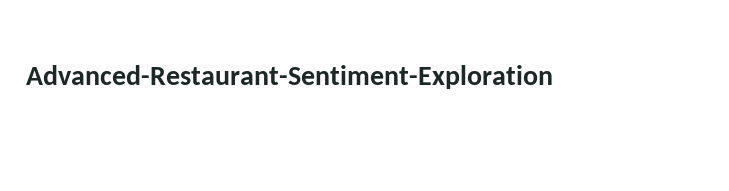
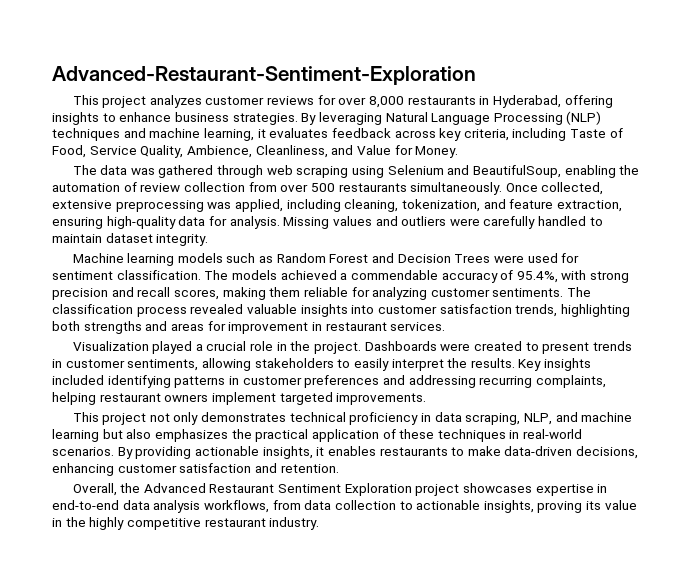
+ This project analyzes customer reviews for over 8,000 restaurants in Hyderabad, offering insights to enhance business strategies. By leveraging Natural Language Processing (NLP) techniques and machine learning, it evaluates feedback across key criteria, including Taste of Food, Service Quality, Ambience, Cleanliness, and Value for Money.
+ The data was gathered through web scraping using Selenium and BeautifulSoup, enabling the automation of review collection from over 500 restaurants simultaneously. Once collected, extensive preprocessing was applied, including cleaning, tokenization, and feature extraction, ensuring high-quality data for analysis. Missing values and outliers were carefully handled to maintain dataset integrity.
+ Machine learning models such as Random Forest and Decision Trees were used for sentiment classification. The models achieved a commendable accuracy of 95.4%, with strong precision and recall scores, making them reliable for analyzing customer sentiments. The classification process revealed valuable insights into customer satisfaction trends, highlighting both strengths and areas for improvement in restaurant services.
+ Visualization played a crucial role in the project. Dashboards were created to present trends in customer sentiments, allowing stakeholders to easily interpret the results. Key insights included identifying patterns in customer preferences and addressing recurring complaints, helping restaurant owners implement targeted improvements.
+ This project not only demonstrates technical proficiency in data scraping, NLP, and machine learning but also emphasizes the practical application of these techniques in real-world scenarios. By providing actionable insights, it enables restaurants to make data-driven decisions, enhancing customer satisfaction and retention.
+ Overall, the Advanced Restaurant Sentiment Exploration project showcases expertise in end-to-end data analysis workflows, from data collection to actionable insights, proving its value in the highly competitive restaurant industry.

